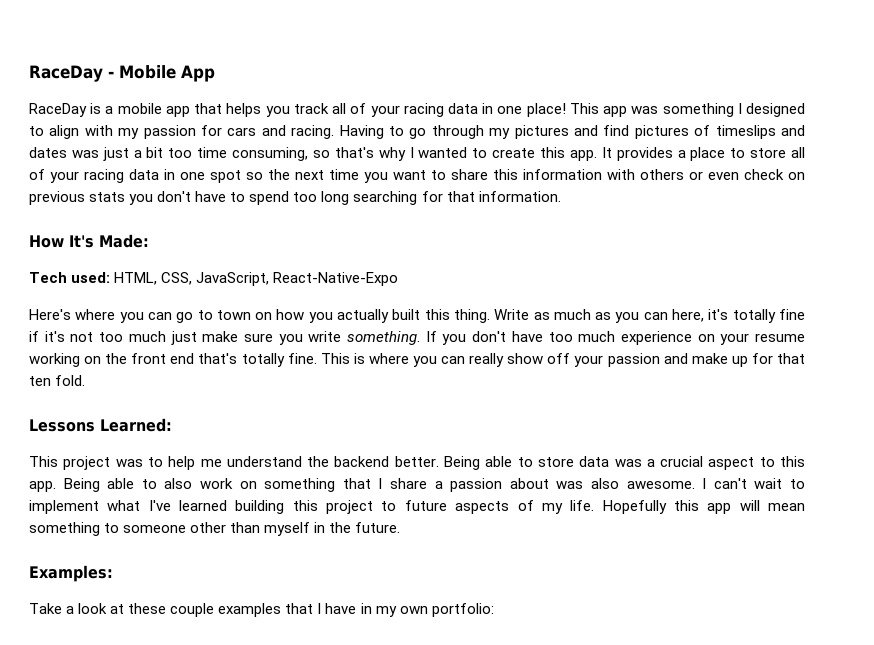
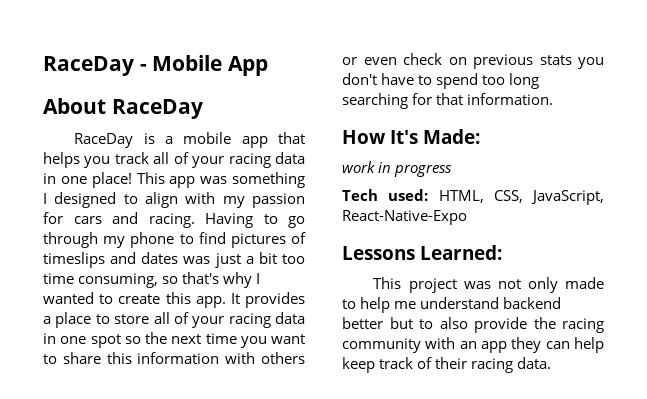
+ About RaceDay
- Having to go through my pictures and find pictures of timeslips and dates was just a bit too time consuming, so that's why I wanted to create this app.
+ Having to go through my phone to find pictures of timeslips and dates was just a bit too time consuming, so that's why I wanted to create this app.
+ work in progress
- Here's where you can go to town on how you actually built this thing. Write as much as you can here, it's totally fine if it's not too much just make sure you write something. If you don't have too much experience on your resume working on the front end that's totally fine. This is where you can really show off your passion and make up for that ten fold.
- This project was to help me understand the backend better. Being able to store data was a crucial aspect to this app. Being able to also work on something that I share a passion about was also awesome. I can't wait to implement what I've learned building this project to future aspects of my life. Hopefully this app will mean something to someone other than myself in the future.
- Examples:
- Take a look at these couple examples that I have in my own portfolio:
+ This project was not only made to help me understand backend better but to also provide the racing community with an app they can help keep track of their racing data.

